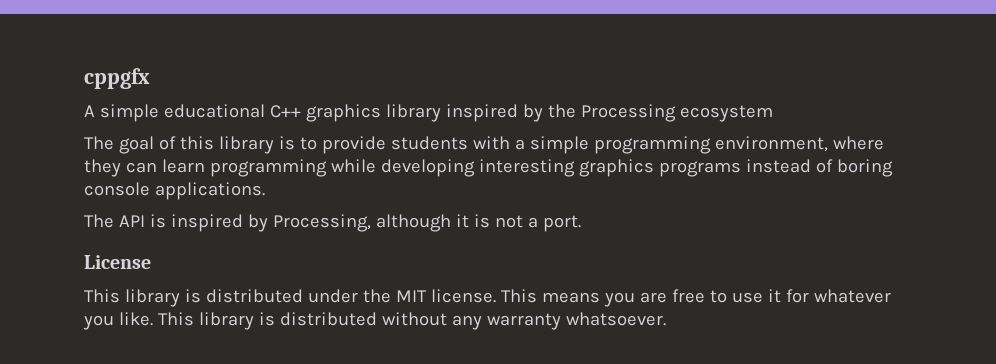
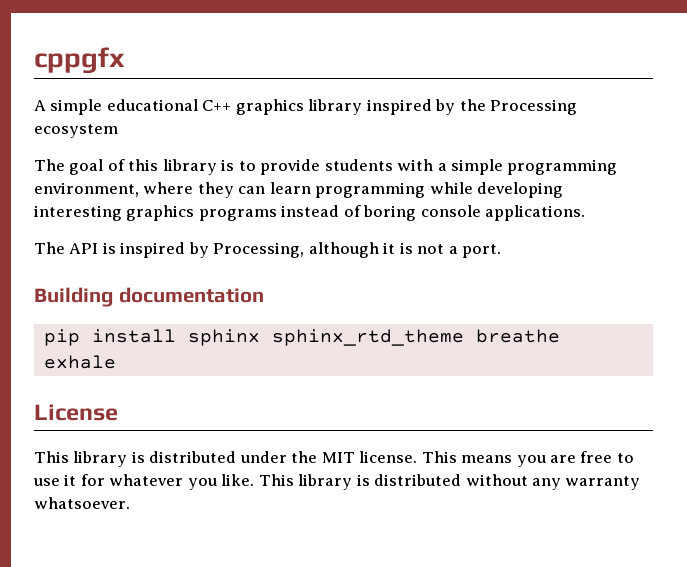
+ Building documentation
+ pip install sphinx sphinx_rtd_theme breathe exhale

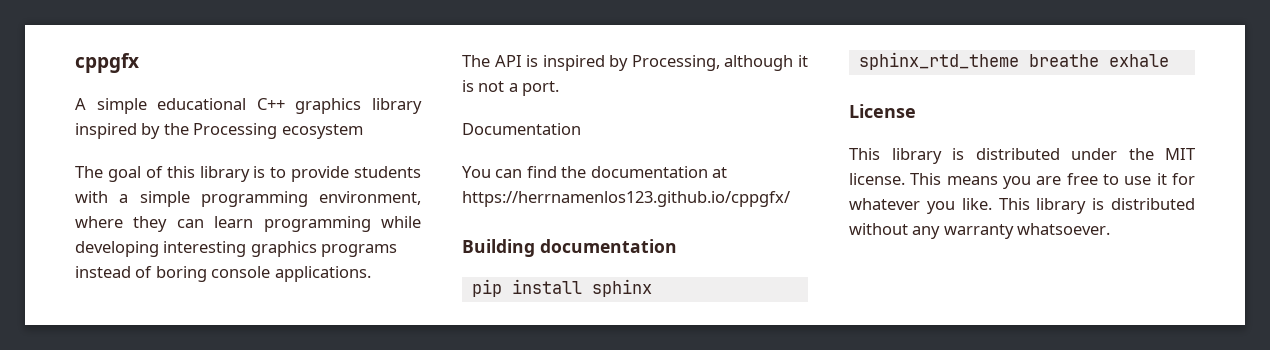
+ Documentation
+ You can find the documentation at https://herrnamenlos123.github.io/cppgfx/

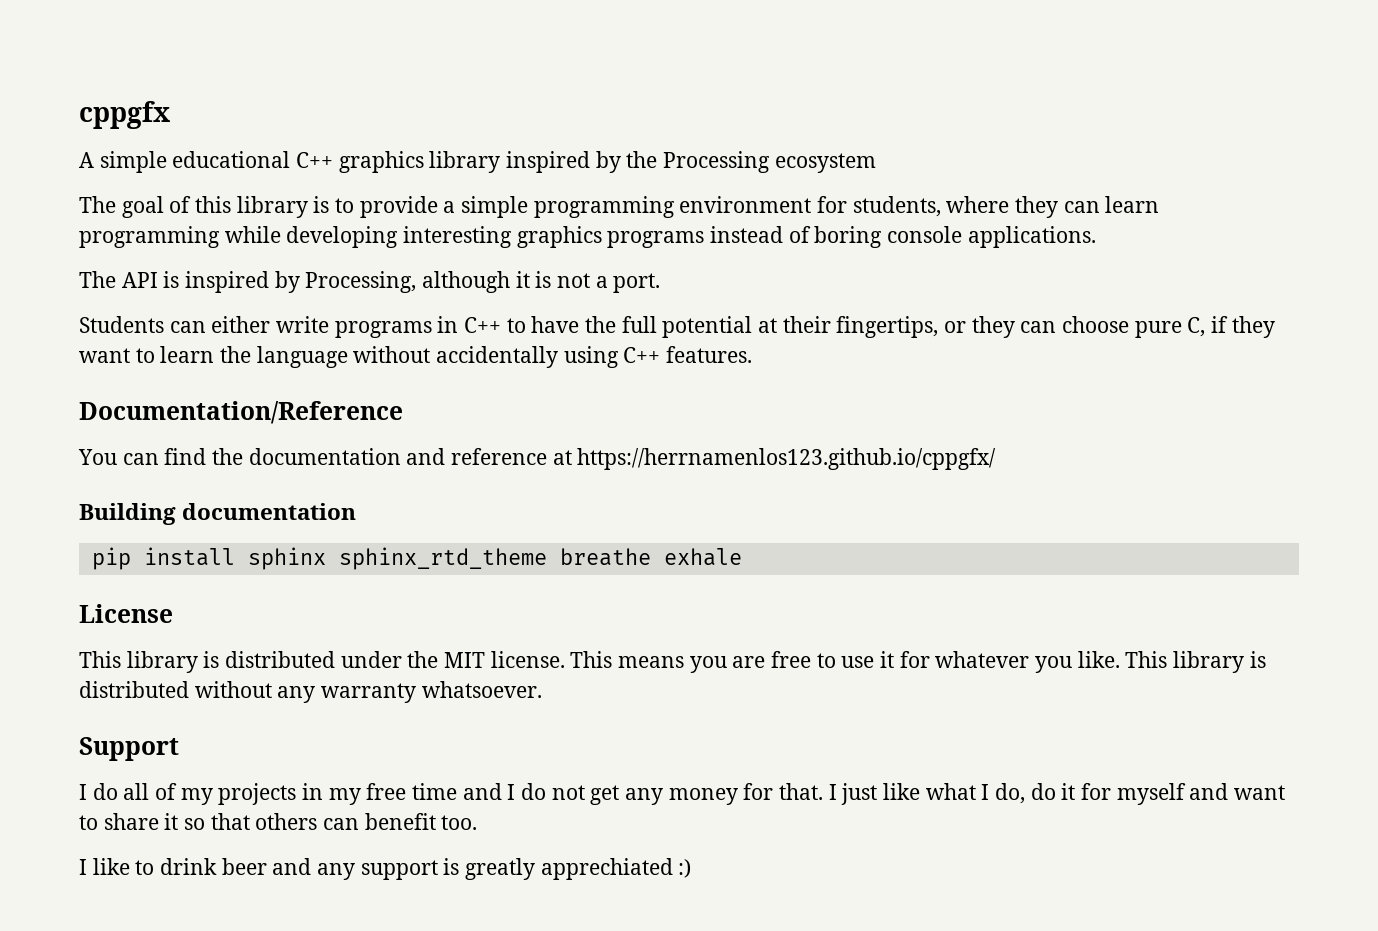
- The goal of this library is to provide students with a simple programming environment, where they can learn programming while developing interesting graphics programs instead of boring console applications.
+ The goal of this library is to provide a simple programming environment for students, where they can learn programming while developing interesting graphics programs instead of boring console applications.
- Documentation
+ Students can either write programs in C++ to have the full potential at their fingertips, or they can choose pure C, if they want to learn the language without accidentally using C++ features.
+ Documentation/Reference
- You can find the documentation at https://herrnamenlos123.github.io/cppgfx/
+ You can find the documentation and reference at https://herrnamenlos123.github.io/cppgfx/
+ Support
+ I do all of my projects in my free time and I do not get any money for that. I just like what I do, do it for myself and want to share it so that others can benefit too.
+ I like to drink beer and any support is greatly apprechiated :)

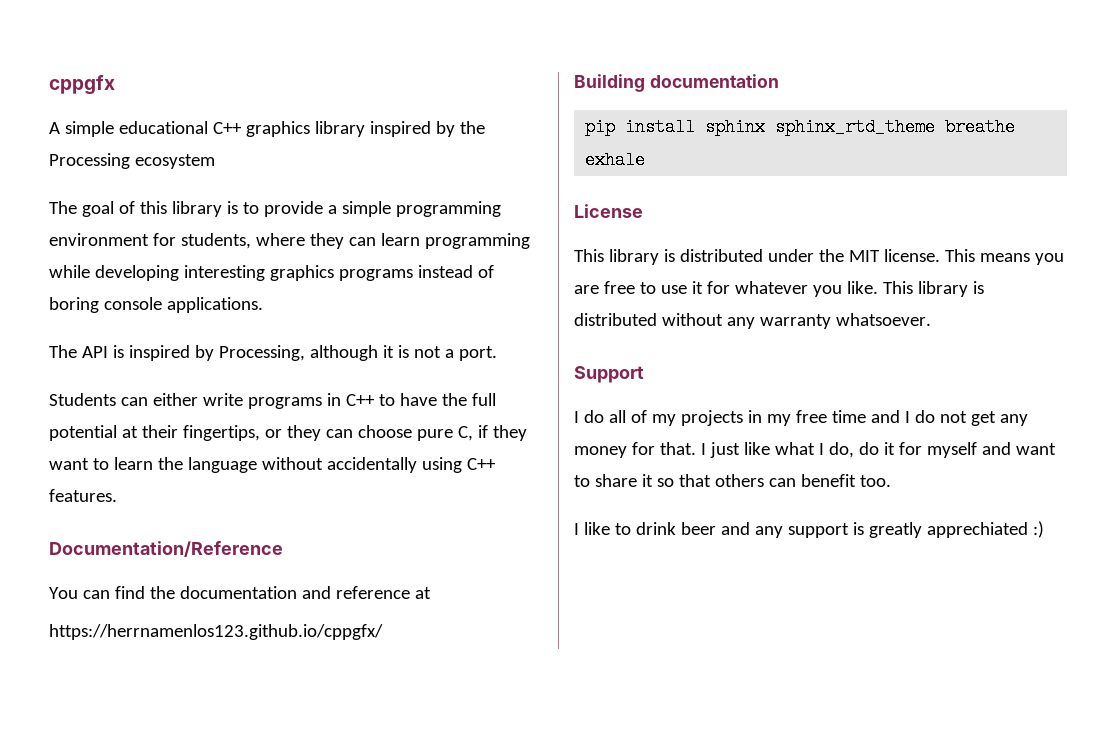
- You can find the documentation and reference at https://herrnamenlos123.github.io/cppgfx/
+ You can find the documentation and reference at
+ https://herrnamenlos123.github.io/cppgfx/

